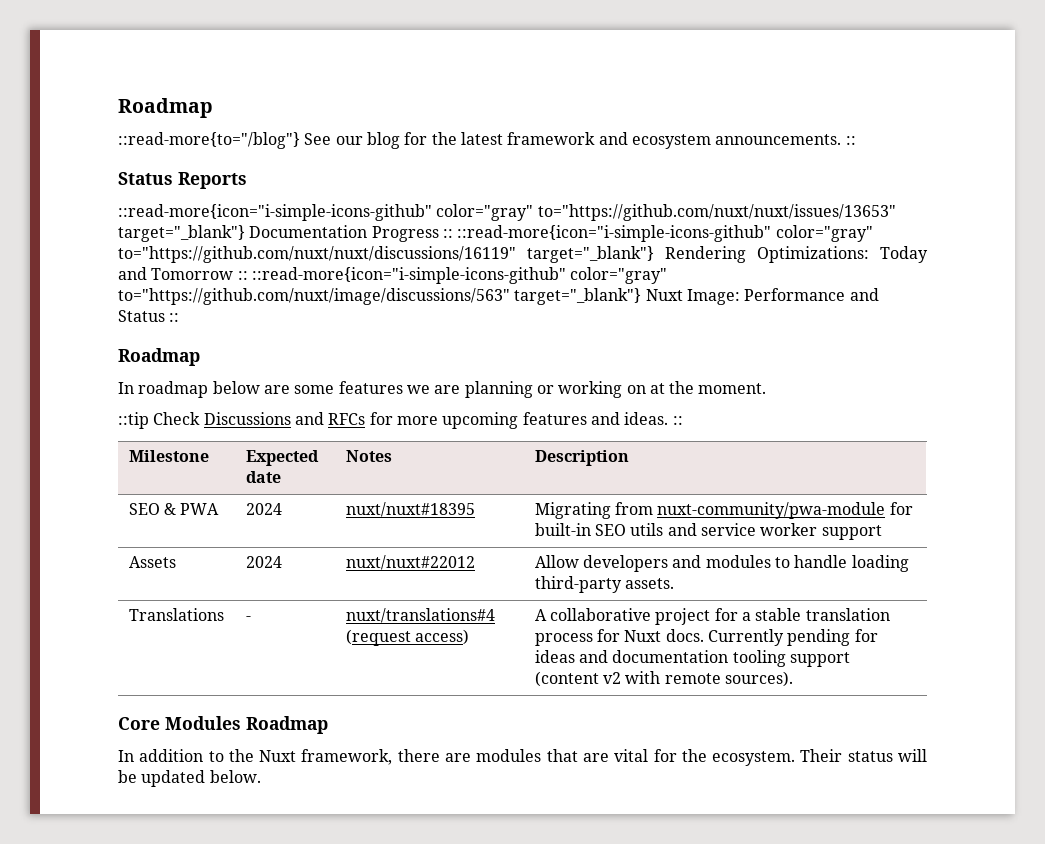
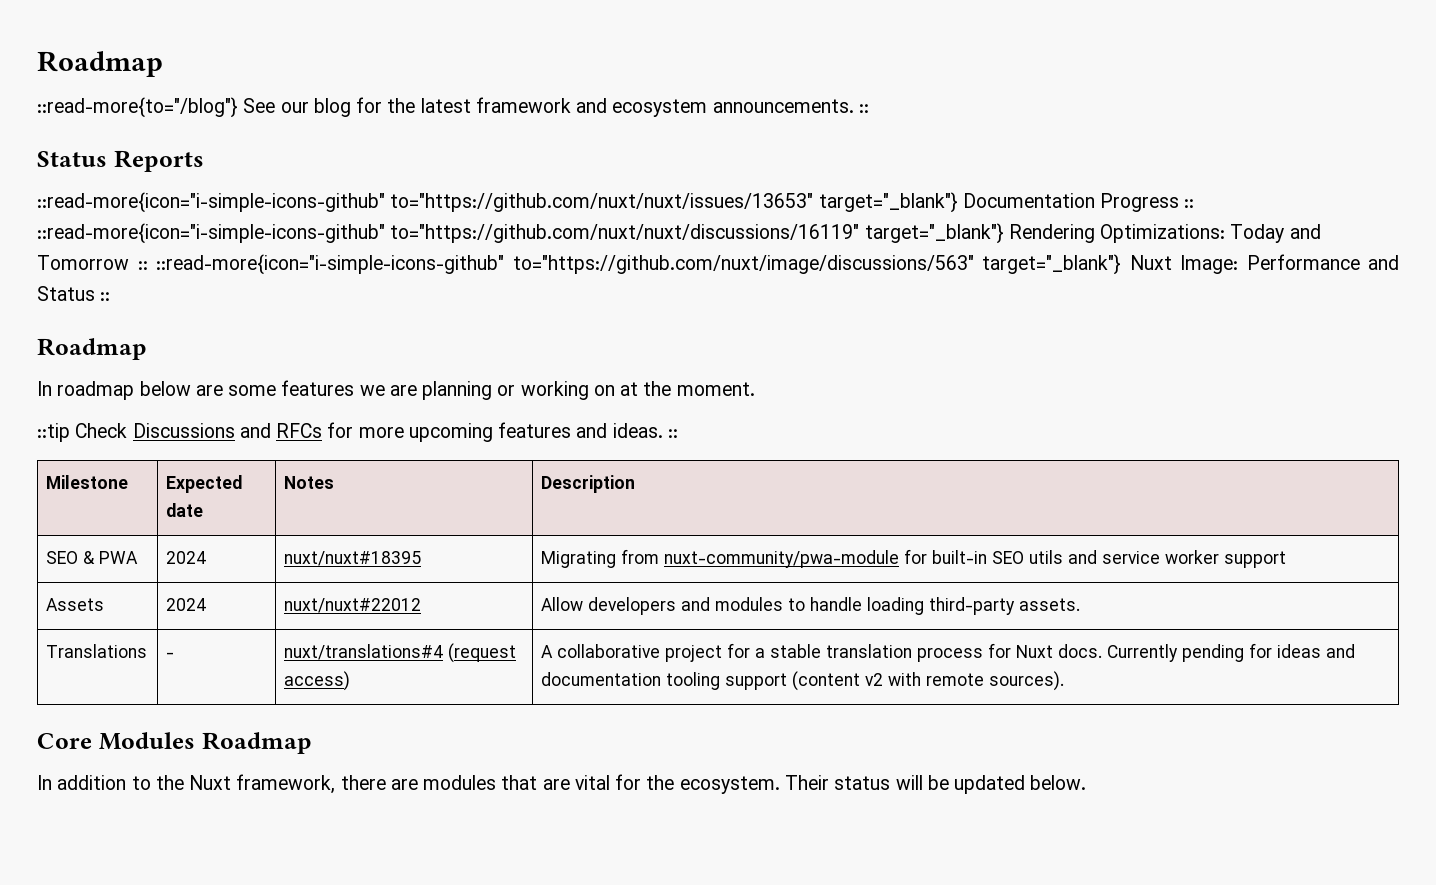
- ::read-more{icon="i-simple-icons-github" color="gray" to="https://github.com/nuxt/nuxt/issues/13653" target="_blank"} Documentation Progress :: ::read-more{icon="i-simple-icons-github" color="gray" to="https://github.com/nuxt/nuxt/discussions/16119" target="_blank"} Rendering Optimizations: Today and Tomorrow :: ::read-more{icon="i-simple-icons-github" color="gray" to="https://github.com/nuxt/image/discussions/563" target="_blank"} Nuxt Image: Performance and Status ::
+ ::read-more{icon="i-simple-icons-github" to="https://github.com/nuxt/nuxt/issues/13653" target="_blank"} Documentation Progress :: ::read-more{icon="i-simple-icons-github" to="https://github.com/nuxt/nuxt/discussions/16119" target="_blank"} Rendering Optimizations: Today and Tomorrow :: ::read-more{icon="i-simple-icons-github" to="https://github.com/nuxt/image/discussions/563" target="_blank"} Nuxt Image: Performance and Status ::

